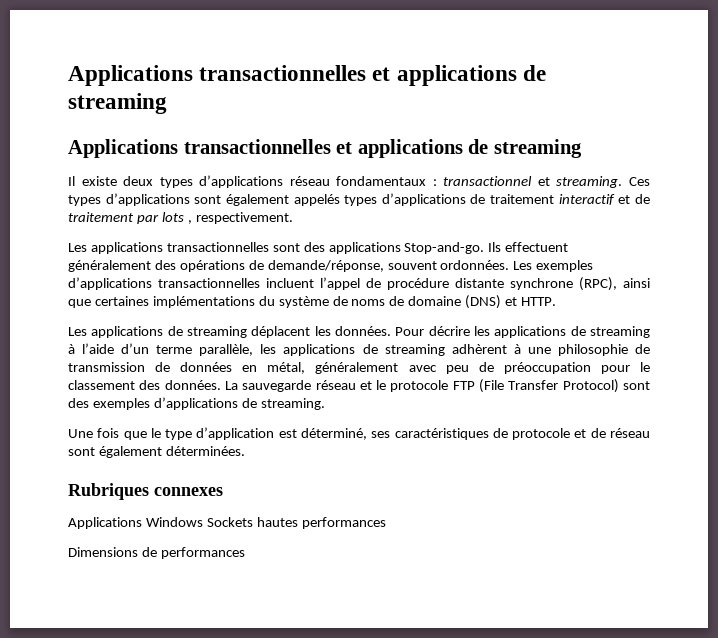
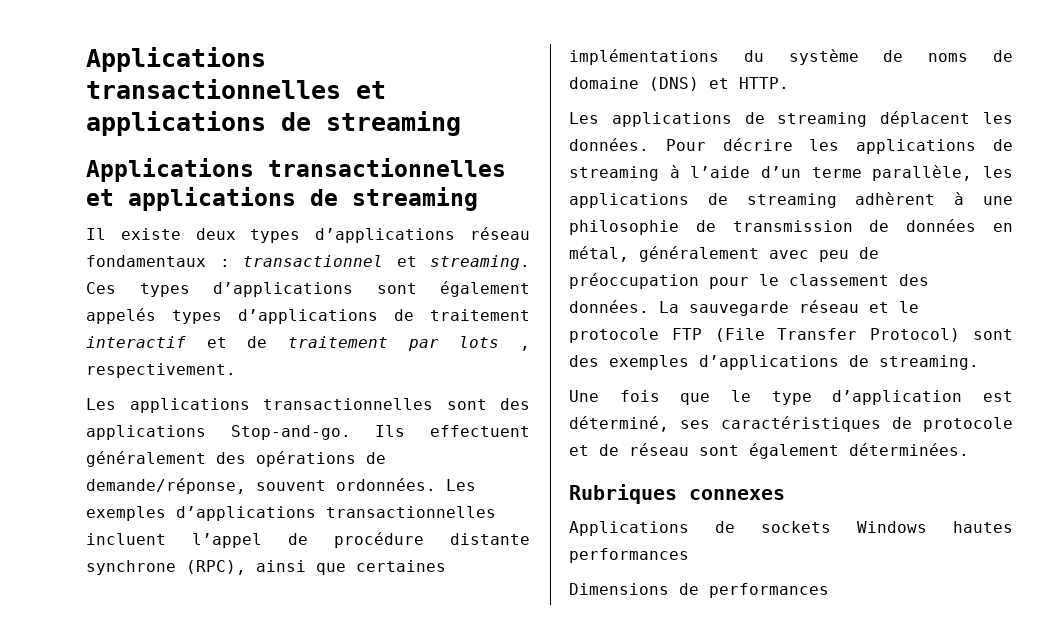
- Applications Windows Sockets hautes performances
+ Applications de sockets Windows hautes performances

